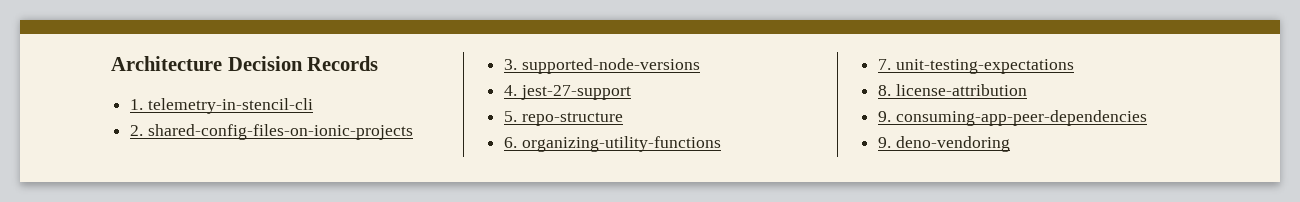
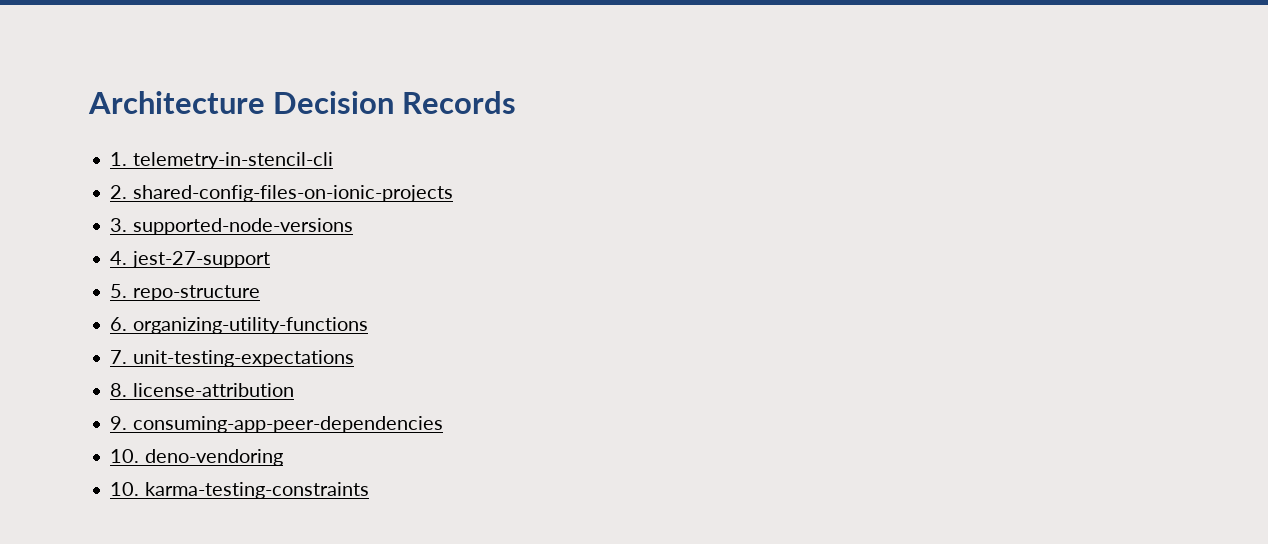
- 9. deno-vendoring
+ 10. deno-vendoring
+ 10. karma-testing-constraints

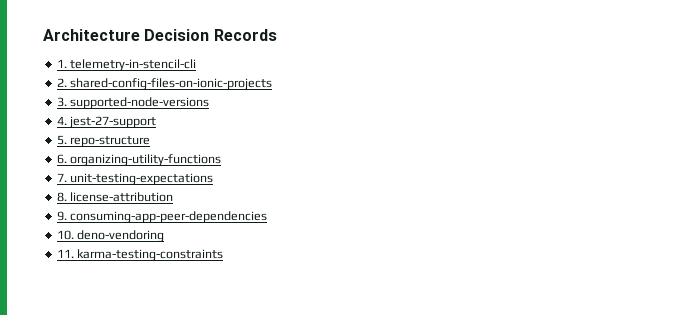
- 10. karma-testing-constraints
+ 11. karma-testing-constraints

